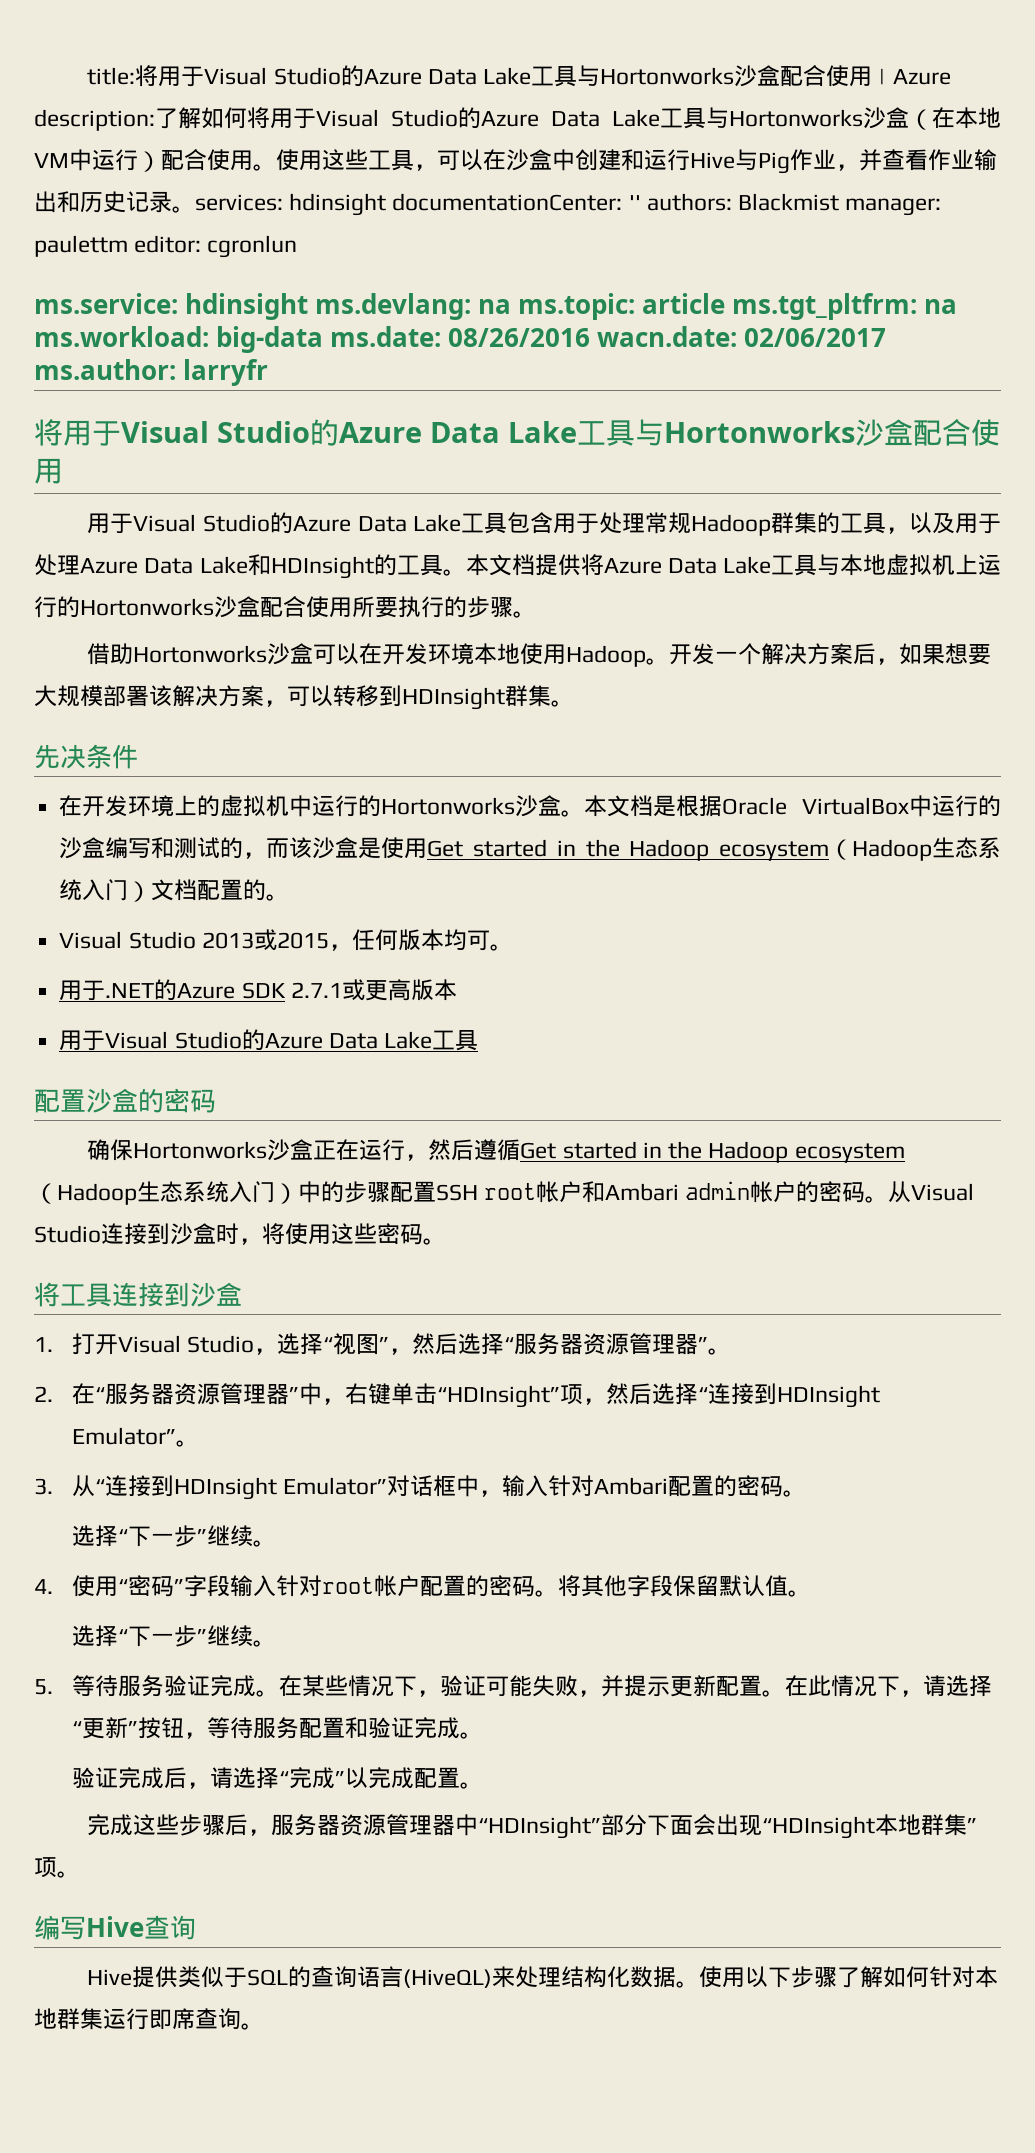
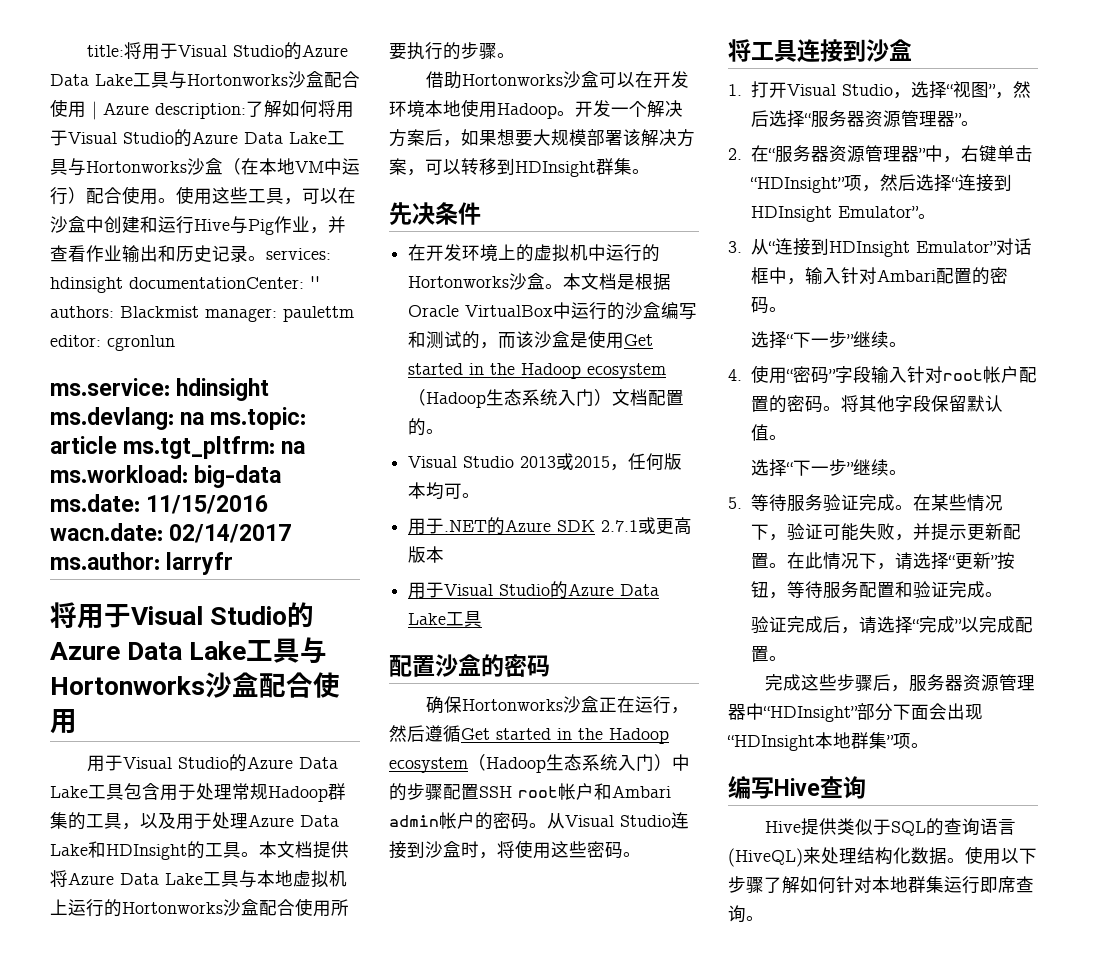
- ms.service: hdinsight ms.devlang: na ms.topic: article ms.tgt_pltfrm: na ms.workload: big-data ms.date: 08/26/2016 wacn.date: 02/06/2017 ms.author: larryfr
+ ms.service: hdinsight ms.devlang: na ms.topic: article ms.tgt_pltfrm: na ms.workload: big-data ms.date: 11/15/2016 wacn.date: 02/14/2017 ms.author: larryfr

